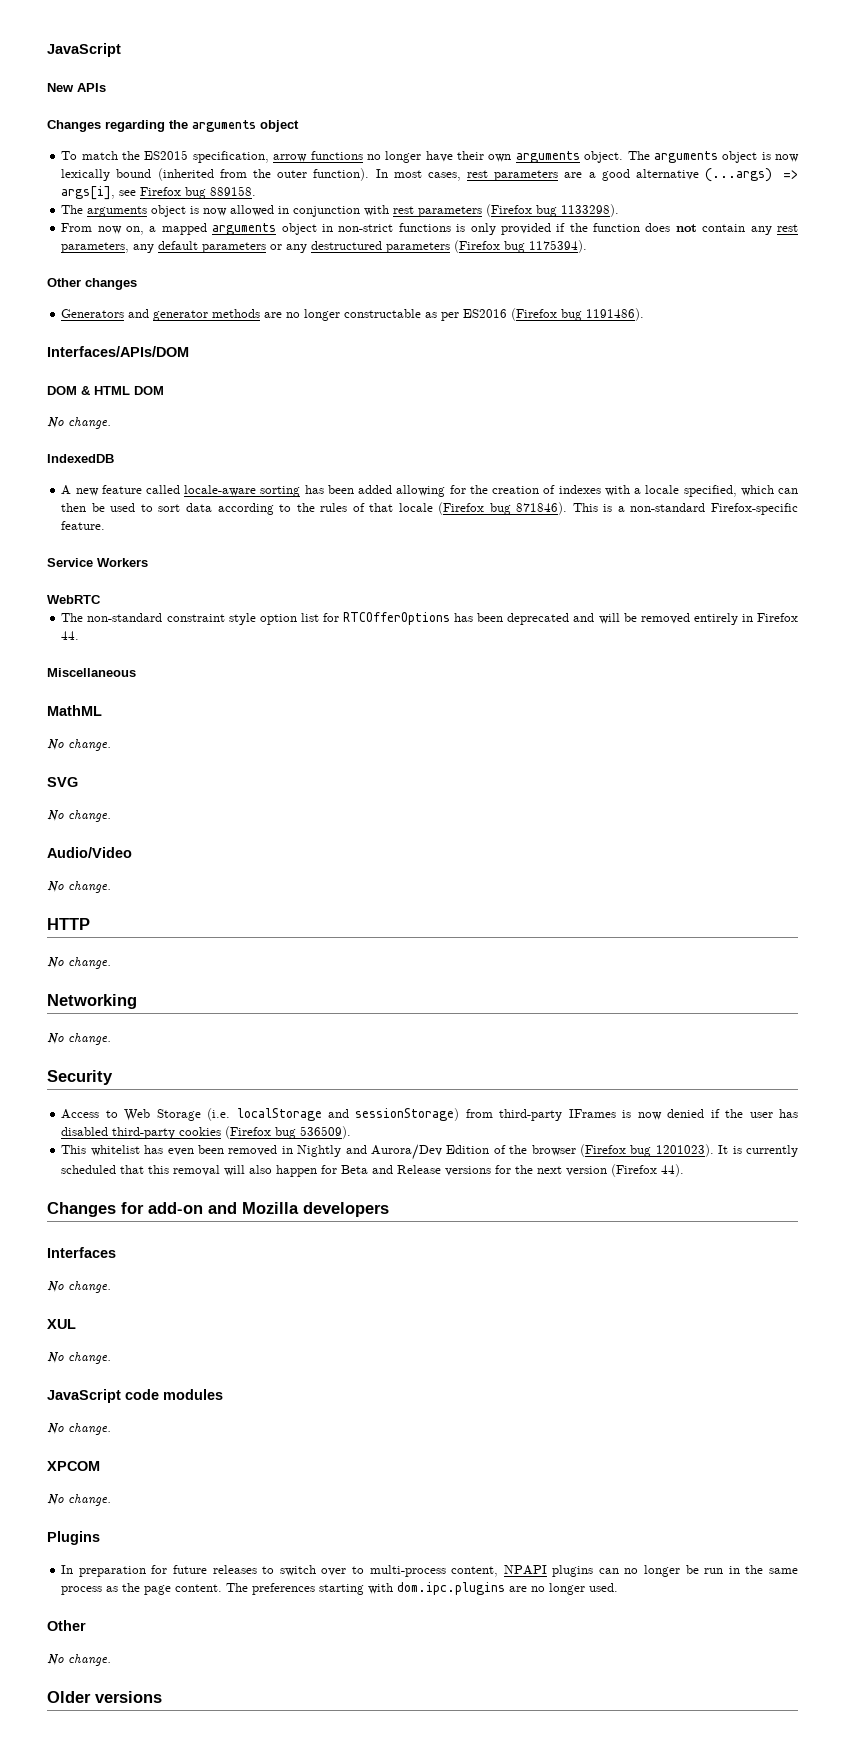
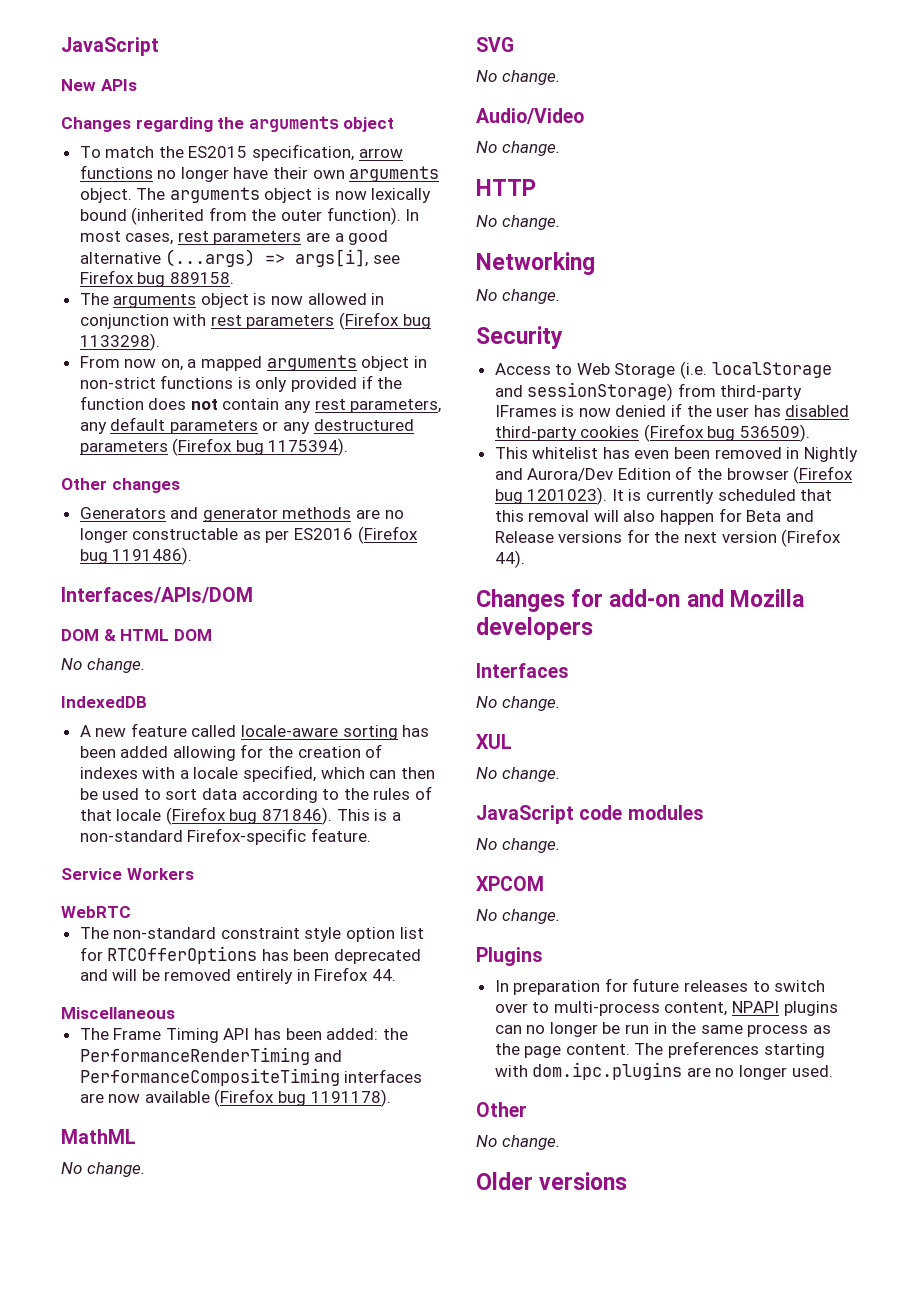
+ The Frame Timing API has been added: the PerformanceRenderTiming and PerformanceCompositeTiming interfaces are now available (Firefox bug 1191178).

